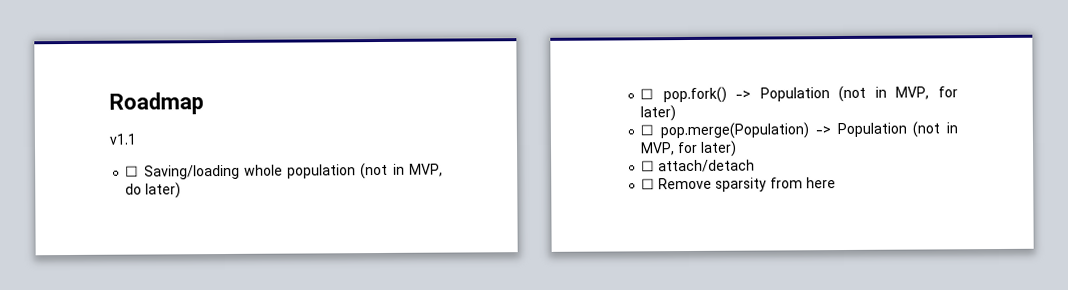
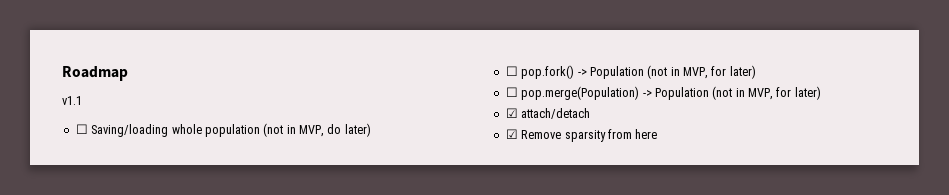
- ☐ attach/detach
+ ☑ attach/detach
- ☐ Remove sparsity from here
+ ☑ Remove sparsity from here

